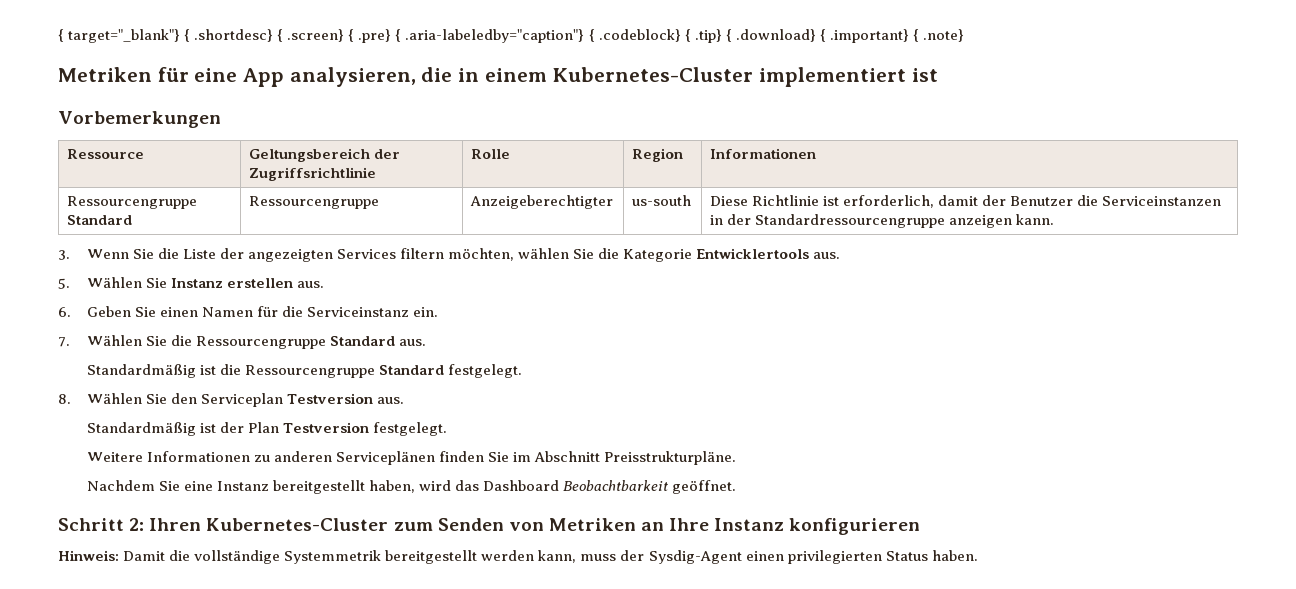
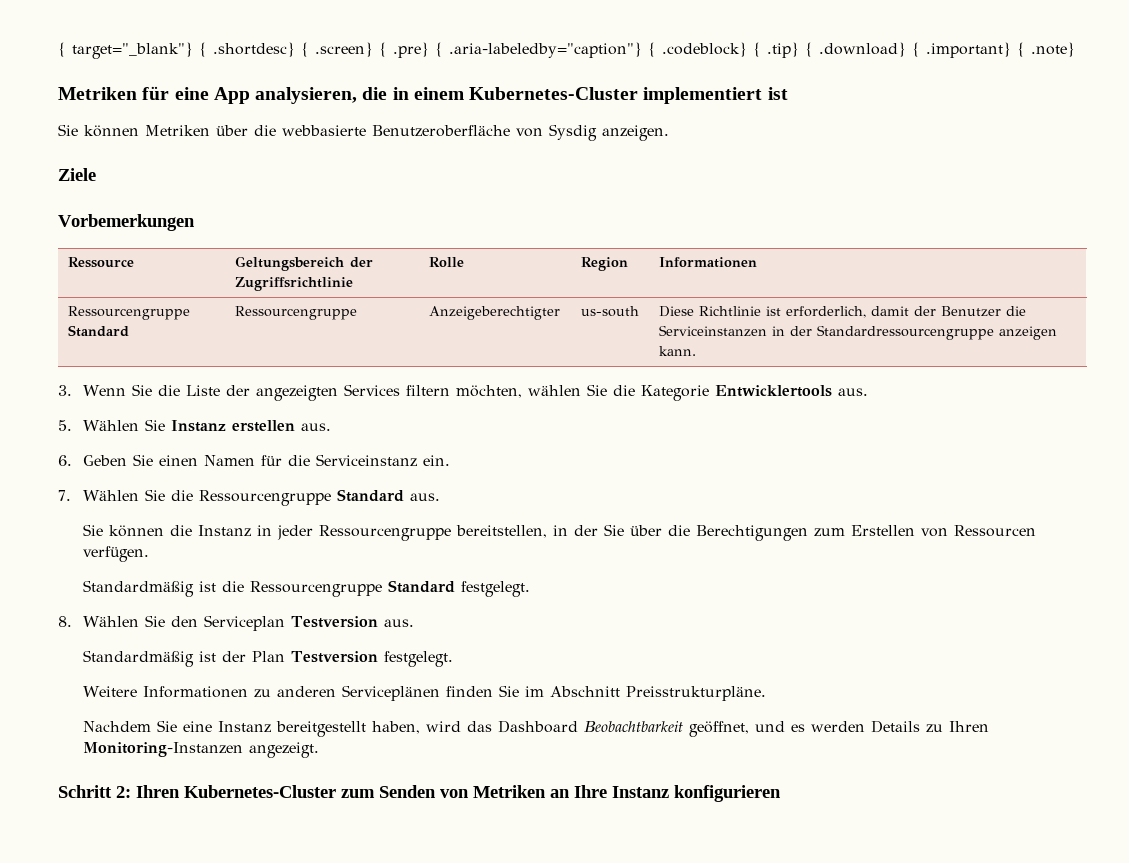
+ Sie können Metriken über die webbasierte Benutzeroberfläche von Sysdig anzeigen.
+ Ziele
+ Sie können die Instanz in jeder Ressourcengruppe bereitstellen, in der Sie über die Berechtigungen zum Erstellen von Ressourcen verfügen.
- Nachdem Sie eine Instanz bereitgestellt haben, wird das Dashboard Beobachtbarkeit geöffnet.
+ Nachdem Sie eine Instanz bereitgestellt haben, wird das Dashboard Beobachtbarkeit geöffnet, und es werden Details zu Ihren Monitoring-Instanzen angezeigt.
- Hinweis: Damit die vollständige Systemmetrik bereitgestellt werden kann, muss der Sysdig-Agent einen privilegierten Status haben.

